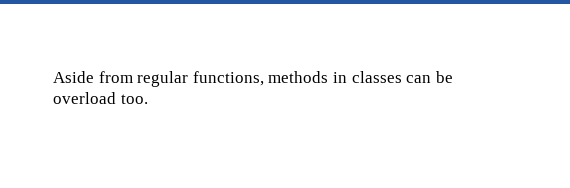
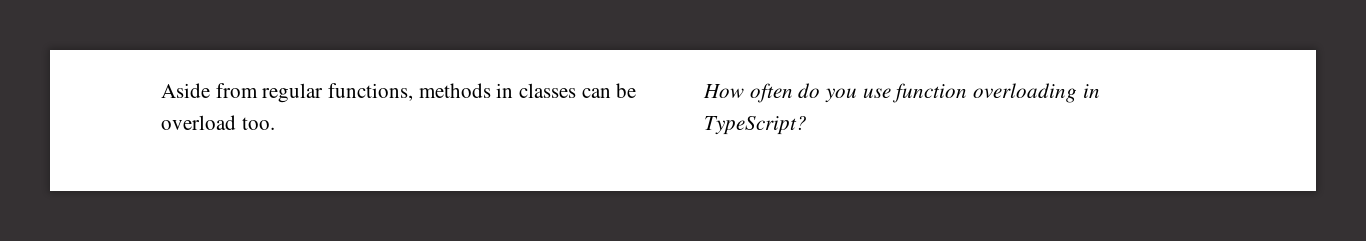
+ How often do you use function overloading in TypeScript?

